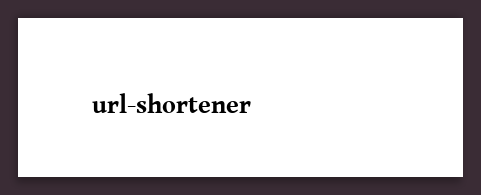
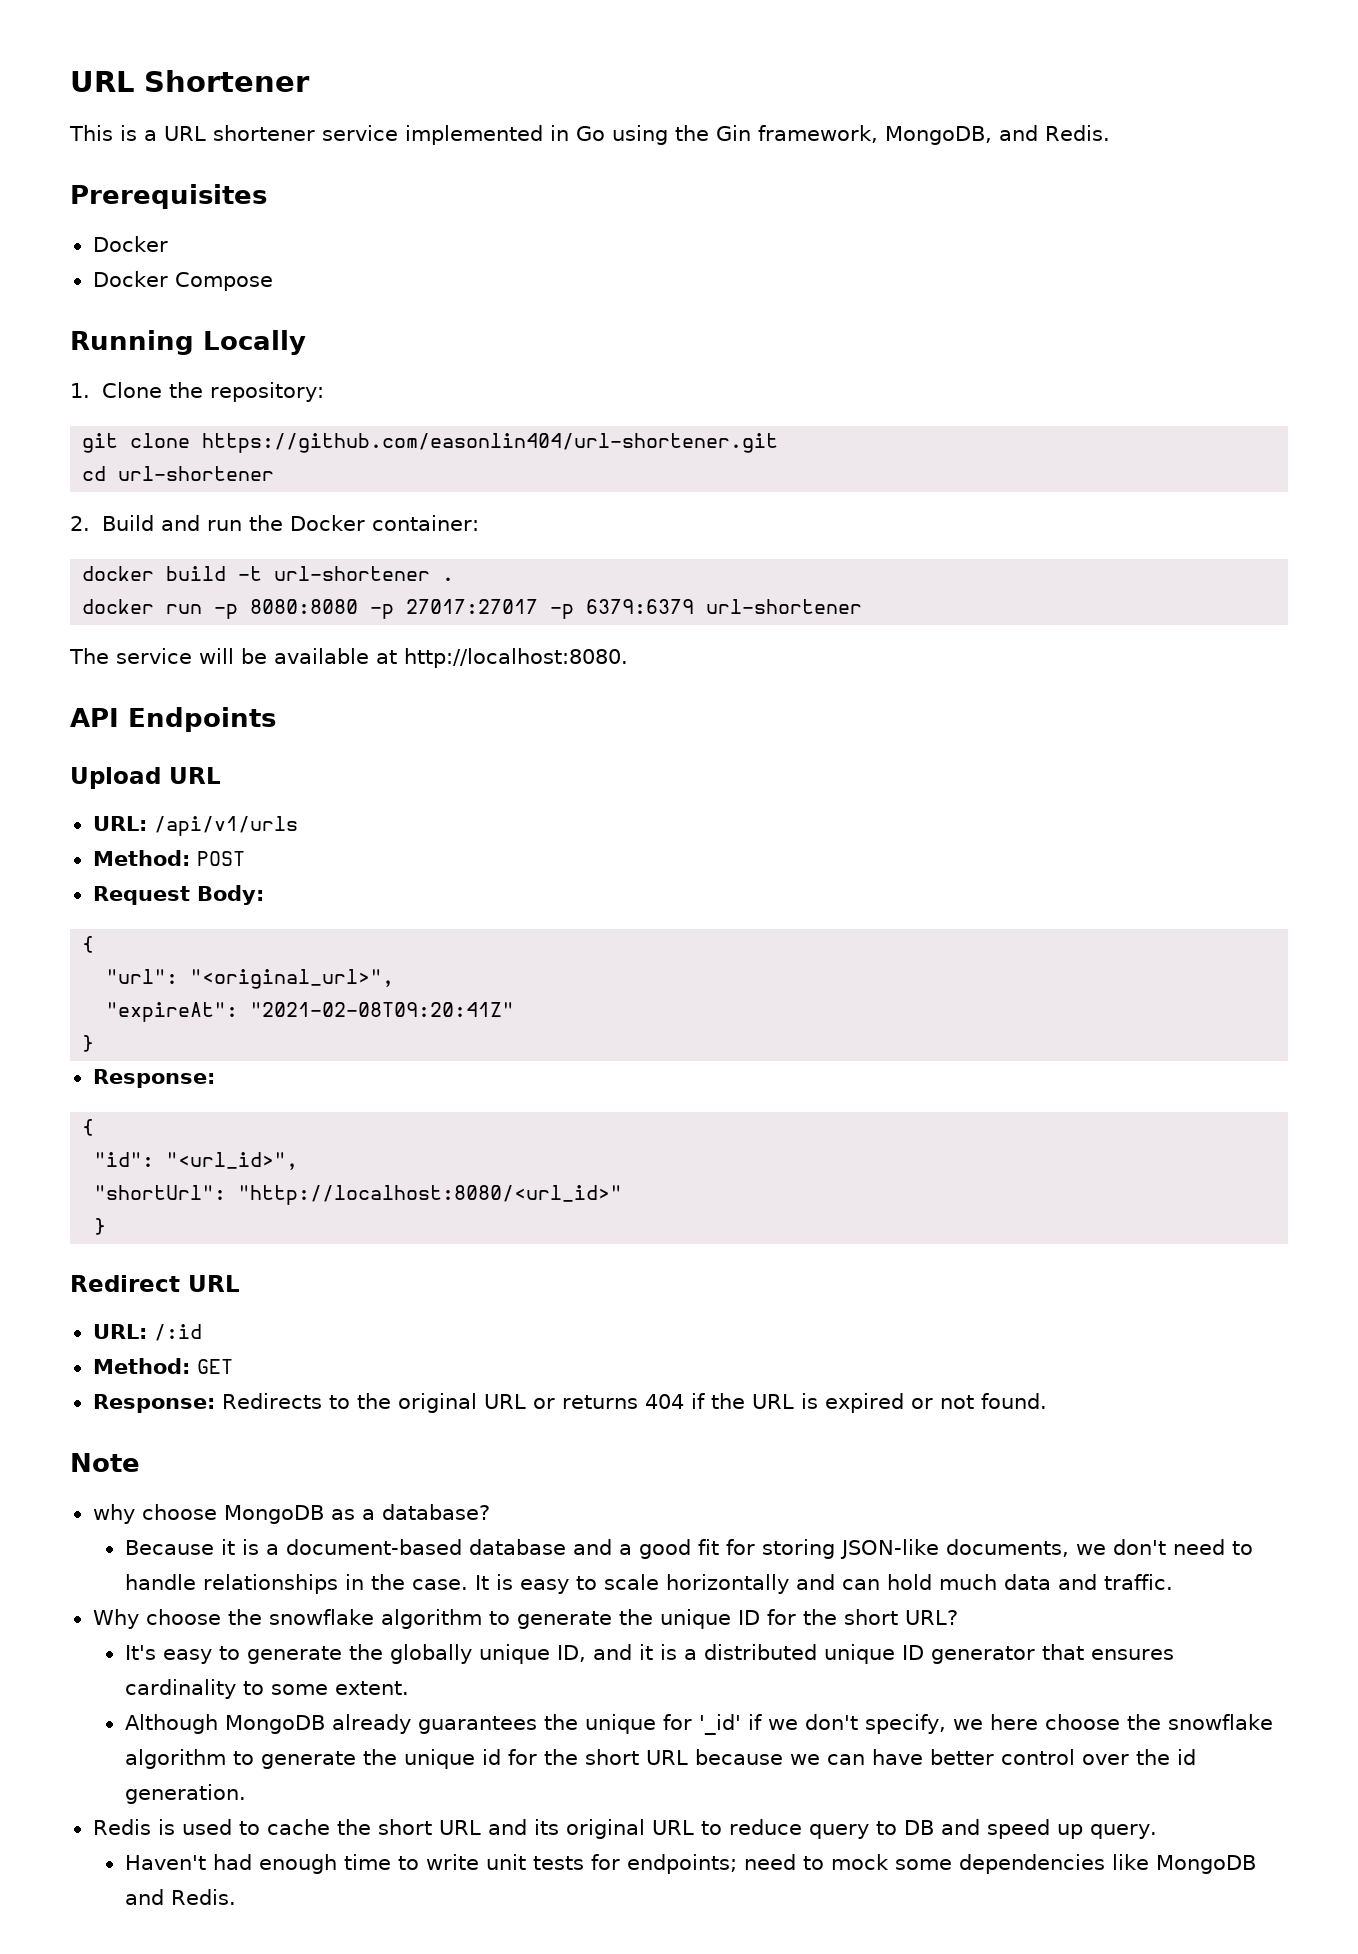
- url-shortener
+ URL Shortener
+ This is a URL shortener service implemented in Go using the Gin framework, MongoDB, and Redis.
+ Prerequisites
+ Docker
+ Docker Compose
+ Running Locally
+ 1. Clone the repository:
+ git clone https://github.com/easonlin404/url-shortener.git
+ cd url-shortener
+ 2. Build and run the Docker container:
+ docker build -t url-shortener .
+ docker run -p 8080:8080 -p 27017:27017 -p 6379:6379 url-shortener
+ The service will be available at http://localhost:8080.
+ API Endpoints
+ Upload URL
+ URL: /api/v1/urls
+ Method: POST
+ Request Body:
+ {
+ "url": "<original_url>",
+ "expireAt": "2021-02-08T09:20:41Z"
+ }
+ Response:
+ {
+ "id": "<url_id>",
+ "shortUrl": "http://localhost:8080/<url_id>"
+ }
+ Redirect URL
+ URL: /:id
+ Method: GET
+ Response: Redirects to the original URL or returns 404 if the URL is expired or not found.
+ Note
+ why choose MongoDB as a database?
+ Because it is a document-based database and a good fit for storing JSON-like documents, we don't need to handle relationships in the case. It is easy to scale horizontally and can hold much data and traffic.
+ Why choose the snowflake algorithm to generate the unique ID for the short URL?
+ It's easy to generate the globally unique ID, and it is a distributed unique ID generator that ensures cardinality to some extent.
+ Although MongoDB already guarantees the unique for '_id' if we don't specify, we here choose the snowflake algorithm to generate the unique id for the short URL because we can have better control over the id generation.
+ Redis is used to cache the short URL and its original URL to reduce query to DB and speed up query.
+ Haven't had enough time to write unit tests for endpoints; need to mock some dependencies like MongoDB and Redis.

